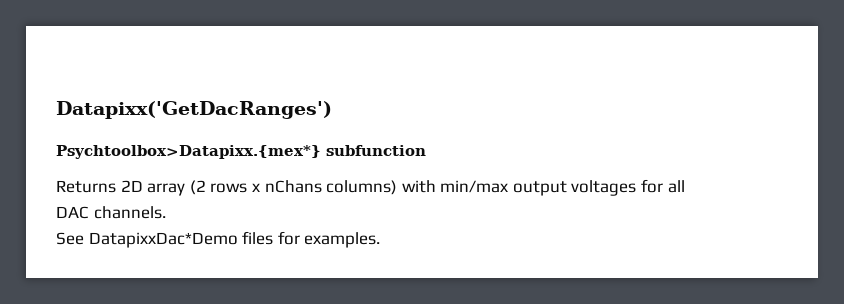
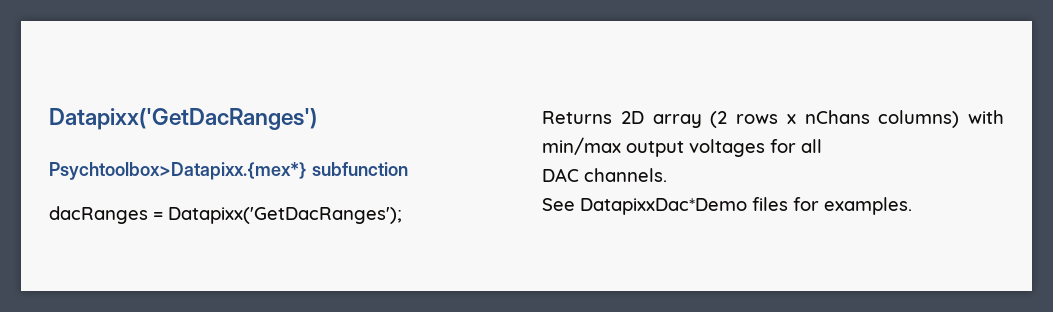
+ dacRanges = Datapixx('GetDacRanges');

